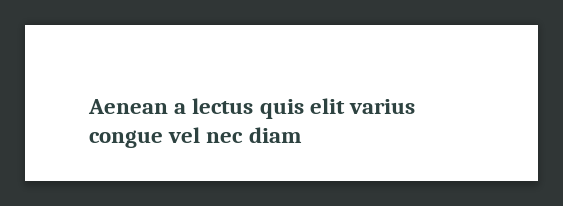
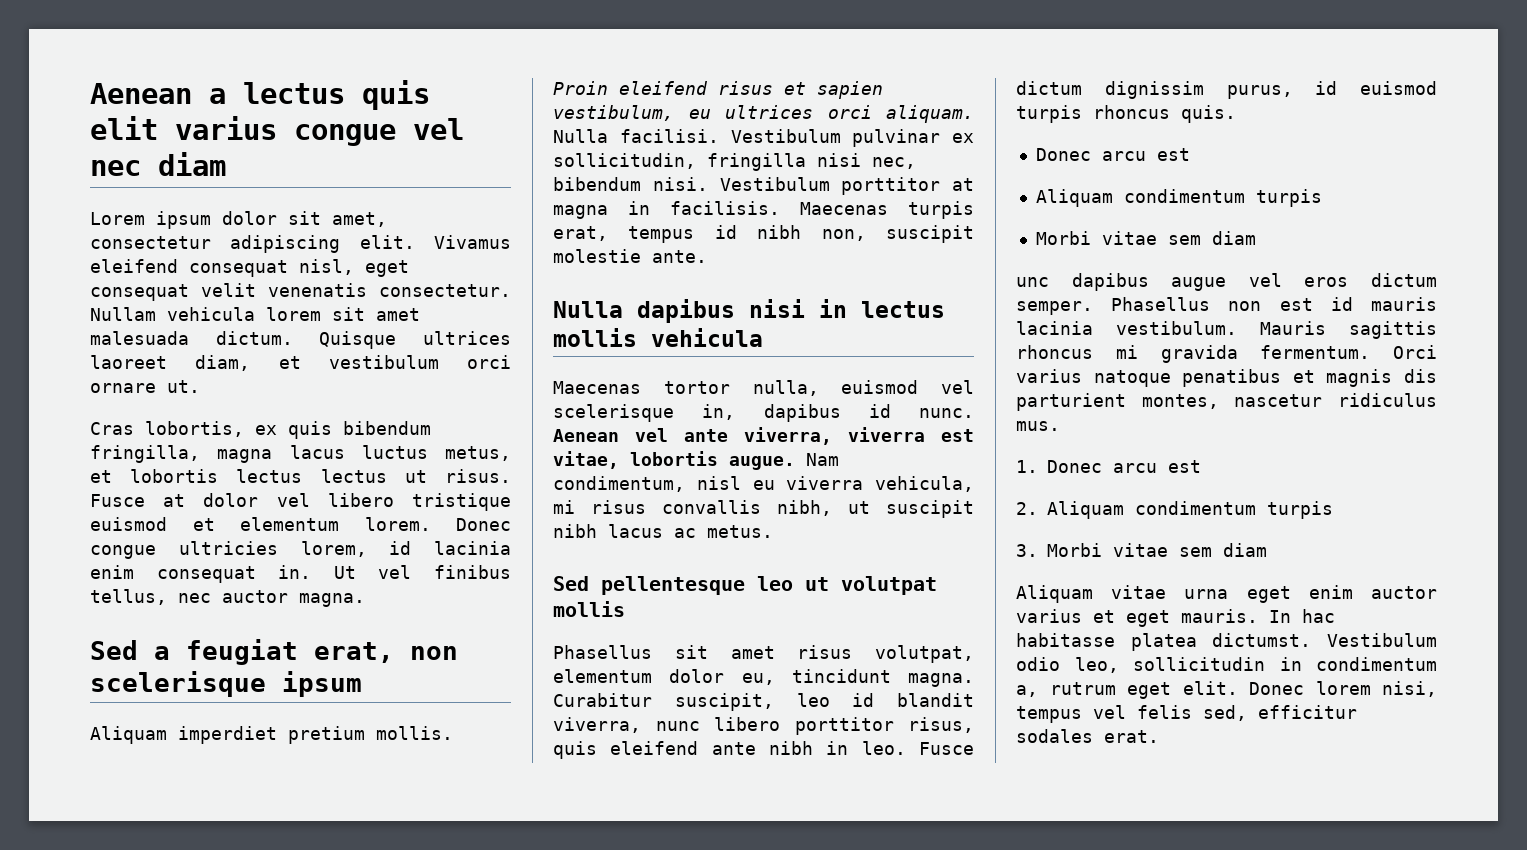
+ Lorem ipsum dolor sit amet, consectetur adipiscing elit. Vivamus eleifend consequat nisl, eget consequat velit venenatis consectetur. Nullam vehicula lorem sit amet malesuada dictum. Quisque ultrices laoreet diam, et vestibulum orci ornare ut.
+ Cras lobortis, ex quis bibendum fringilla, magna lacus luctus metus, et lobortis lectus lectus ut risus. Fusce at dolor vel libero tristique euismod et elementum lorem. Donec congue ultricies lorem, id lacinia enim consequat in. Ut vel finibus tellus, nec auctor magna.
+ Sed a feugiat erat, non scelerisque ipsum
+ Aliquam imperdiet pretium mollis. Proin eleifend risus et sapien vestibulum, eu ultrices orci aliquam. Nulla facilisi. Vestibulum pulvinar ex sollicitudin, fringilla nisi nec, bibendum nisi. Vestibulum porttitor at magna in facilisis. Maecenas turpis erat, tempus id nibh non, suscipit molestie ante.
+ Nulla dapibus nisi in lectus mollis vehicula
+ Maecenas tortor nulla, euismod vel scelerisque in, dapibus id nunc. Aenean vel ante viverra, viverra est vitae, lobortis augue. Nam condimentum, nisl eu viverra vehicula, mi risus convallis nibh, ut suscipit nibh lacus ac metus.
+ Sed pellentesque leo ut volutpat mollis
+ Phasellus sit amet risus volutpat, elementum dolor eu, tincidunt magna. Curabitur suscipit, leo id blandit viverra, nunc libero porttitor risus, quis eleifend ante nibh in leo. Fusce dictum dignissim purus, id euismod turpis rhoncus quis.
+ Donec arcu est
+ Aliquam condimentum turpis
+ Morbi vitae sem diam
+ unc dapibus augue vel eros dictum semper. Phasellus non est id mauris lacinia vestibulum. Mauris sagittis rhoncus mi gravida fermentum. Orci varius natoque penatibus et magnis dis parturient montes, nascetur ridiculus mus.
+ 1. Donec arcu est
+ 2. Aliquam condimentum turpis
+ 3. Morbi vitae sem diam
+ Aliquam vitae urna eget enim auctor varius et eget mauris. In hac habitasse platea dictumst. Vestibulum odio leo, sollicitudin in condimentum a, rutrum eget elit. Donec lorem nisi, tempus vel felis sed, efficitur sodales erat.

